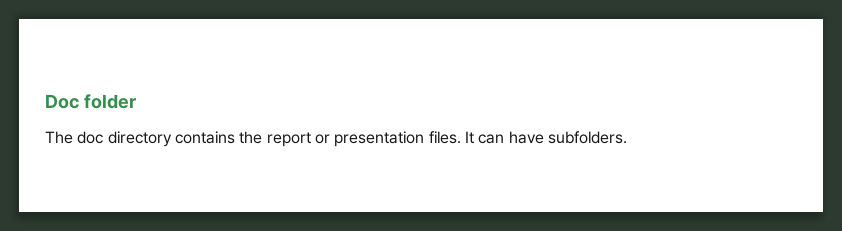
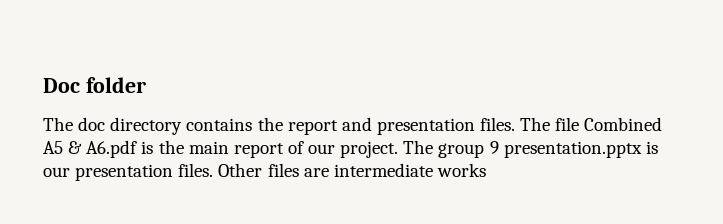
- The doc directory contains the report or presentation files. It can have subfolders.
+ The doc directory contains the report and presentation files. The file Combined A5 & A6.pdf is the main report of our project. The group 9 presentation.pptx is our presentation files. Other files are intermediate works

